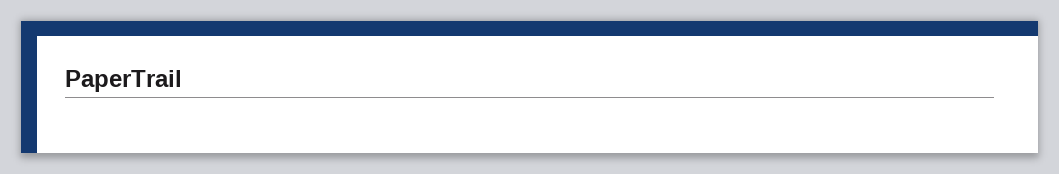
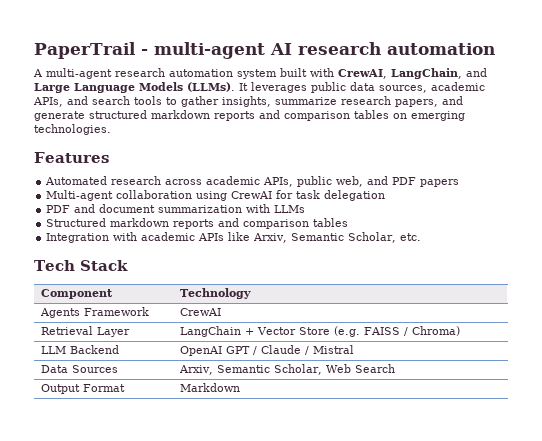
- PaperTrail
+ PaperTrail - multi-agent AI research automation
+ A multi-agent research automation system built with CrewAI, LangChain, and Large Language Models (LLMs). It leverages public data sources, academic APIs, and search tools to gather insights, summarize research papers, and generate structured markdown reports and comparison tables on emerging technologies.
+ Features
+ Automated research across academic APIs, public web, and PDF papers
+ Multi-agent collaboration using CrewAI for task delegation
+ PDF and document summarization with LLMs
+ Structured markdown reports and comparison tables
+ Integration with academic APIs like Arxiv, Semantic Scholar, etc.
+ Tech Stack
+ Component | Technology
+ Agents Framework | CrewAI
+ Retrieval Layer | LangChain + Vector Store (e.g. FAISS / Chroma)
+ LLM Backend | OpenAI GPT / Claude / Mistral
+ Data Sources | Arxiv, Semantic Scholar, Web Search
+ Output Format | Markdown

